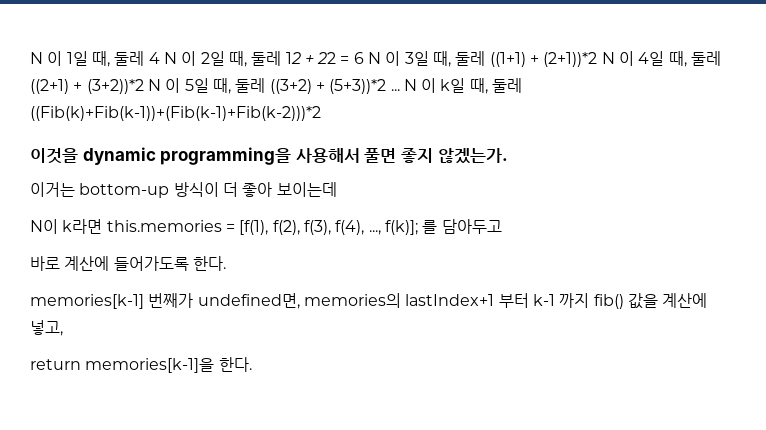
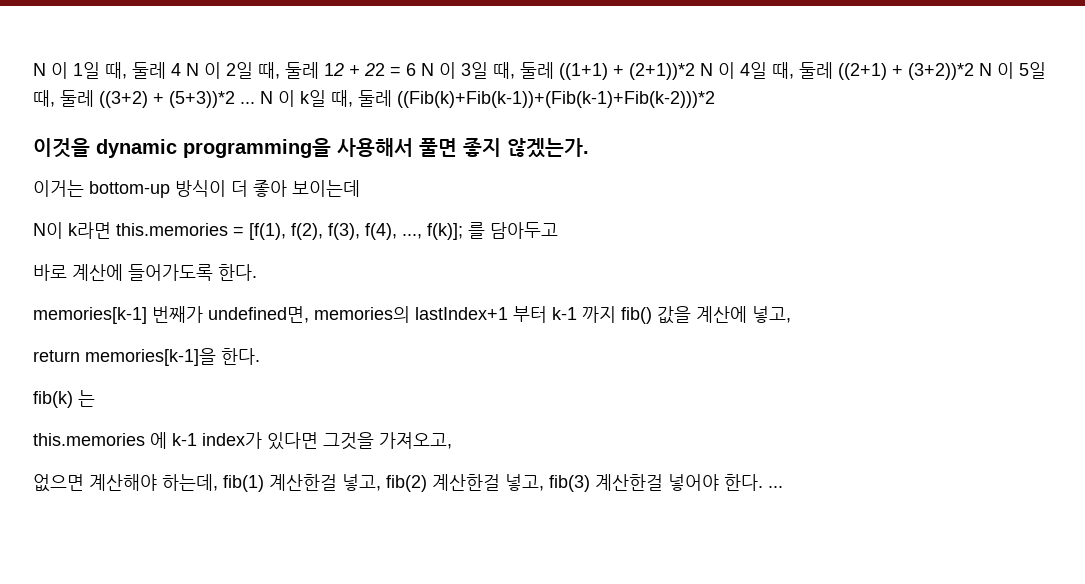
+ fib(k) 는
+ this.memories 에 k-1 index가 있다면 그것을 가져오고,
+ 없으면 계산해야 하는데, fib(1) 계산한걸 넣고, fib(2) 계산한걸 넣고, fib(3) 계산한걸 넣어야 한다. ...

